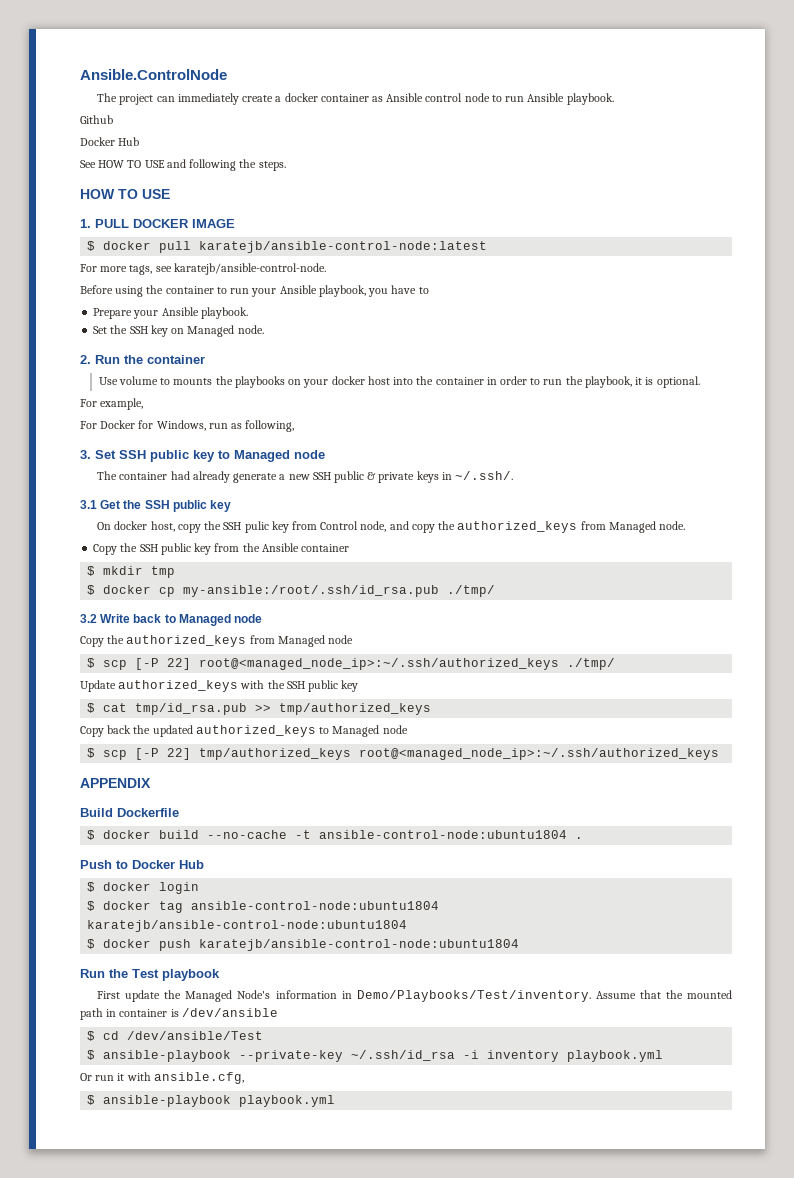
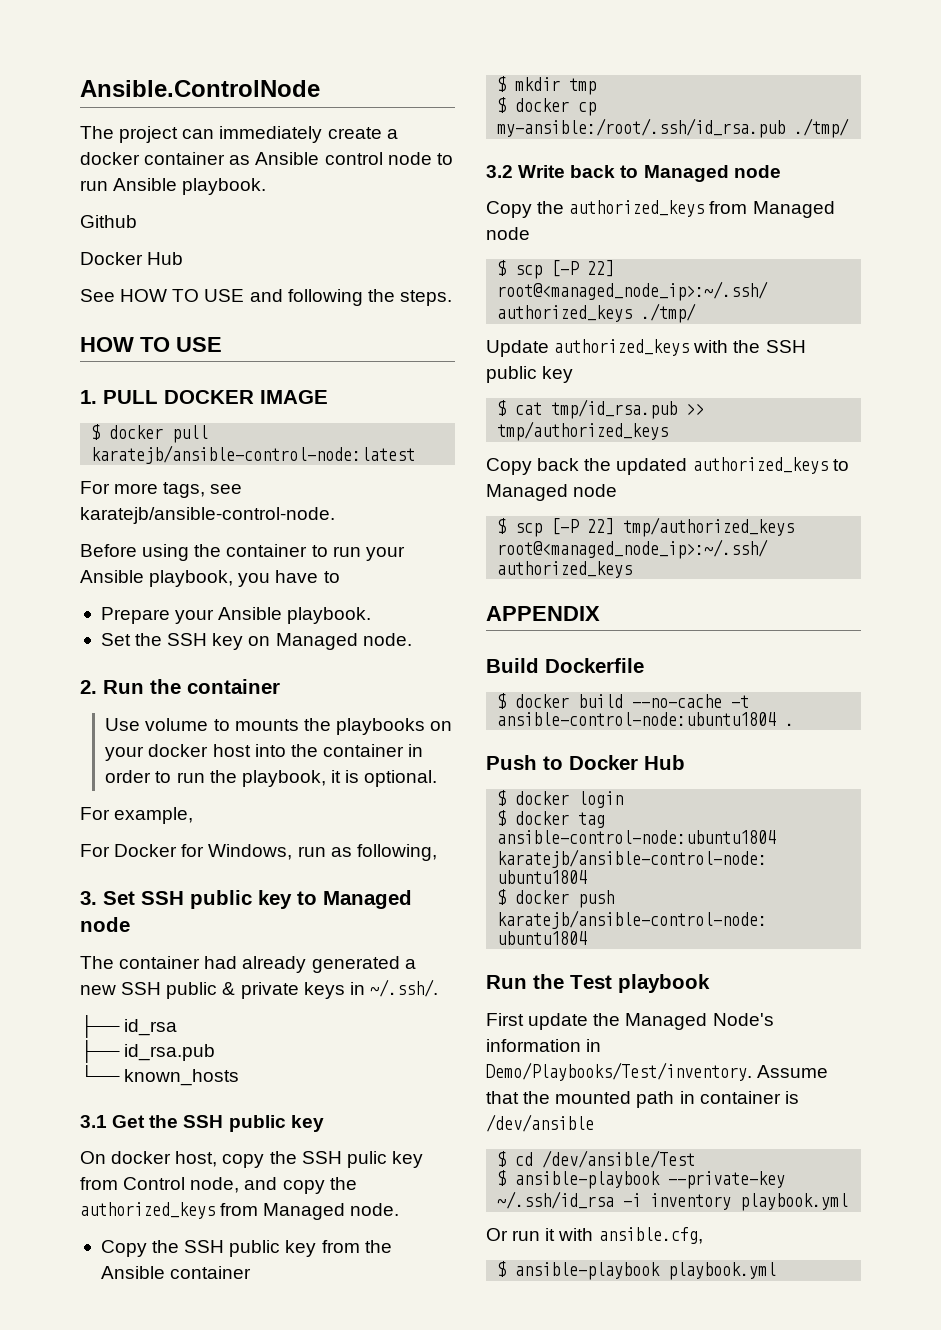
- The container had already generate a new SSH public & private keys in ~/.ssh/.
+ The container had already generated a new SSH public & private keys in ~/.ssh/.
+ ├── id_rsa
+ ├── id_rsa.pub
+ └── known_hosts

